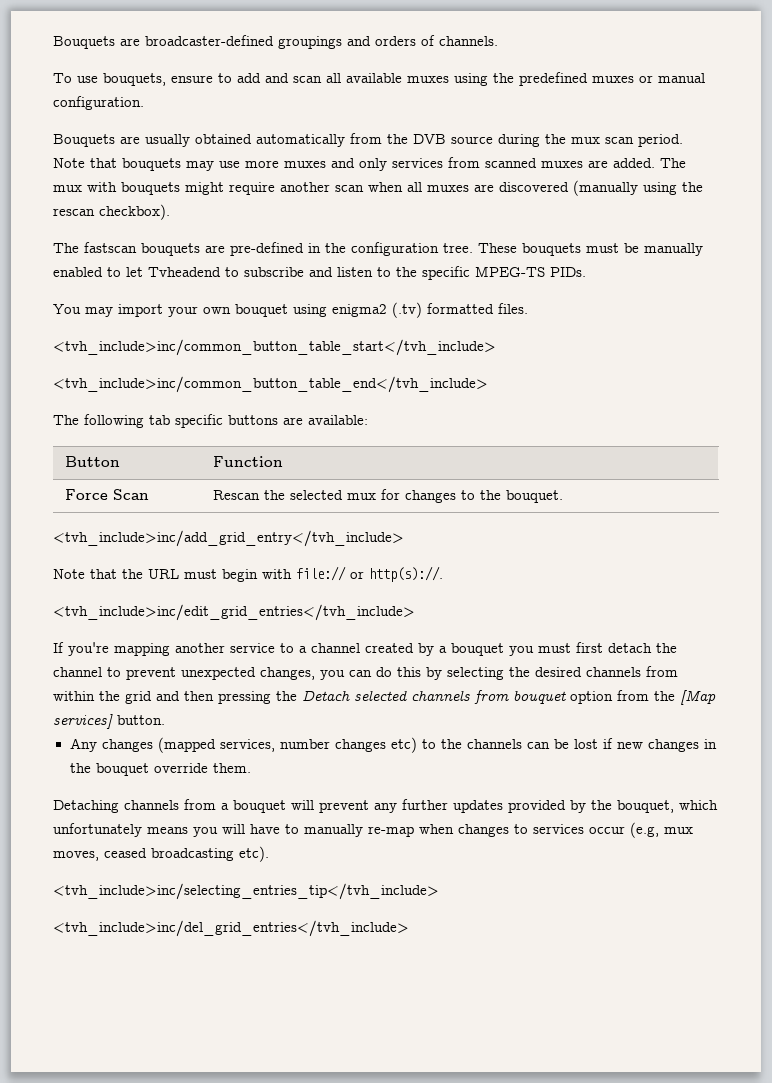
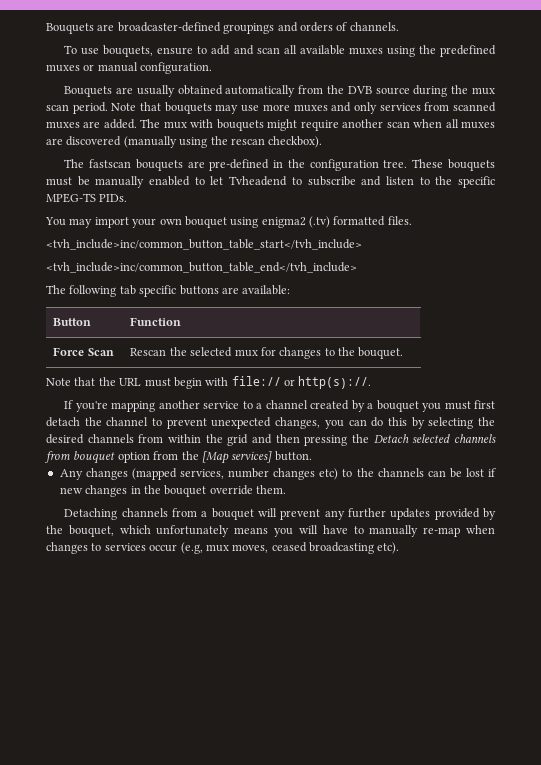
- <tvh_include>inc/add_grid_entry</tvh_include>
- <tvh_include>inc/edit_grid_entries</tvh_include>
- <tvh_include>inc/selecting_entries_tip</tvh_include>
- <tvh_include>inc/del_grid_entries</tvh_include>

